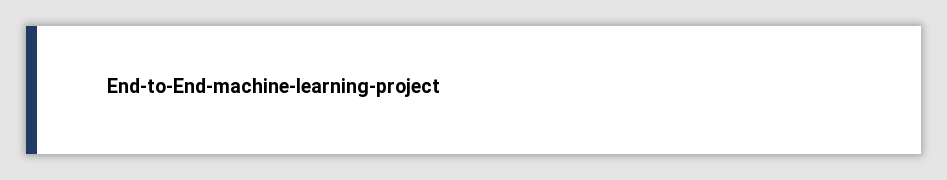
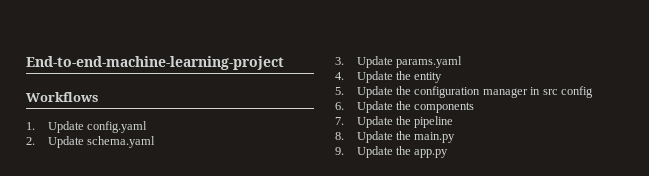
- End-to-End-machine-learning-project
+ End-to-end-machine-learning-project
+ Workflows
+ 1. Update config.yaml
+ 2. Update schema.yaml
+ 3. Update params.yaml
+ 4. Update the entity
+ 5. Update the configuration manager in src config
+ 6. Update the components
+ 7. Update the pipeline
+ 8. Update the main.py
+ 9. Update the app.py

